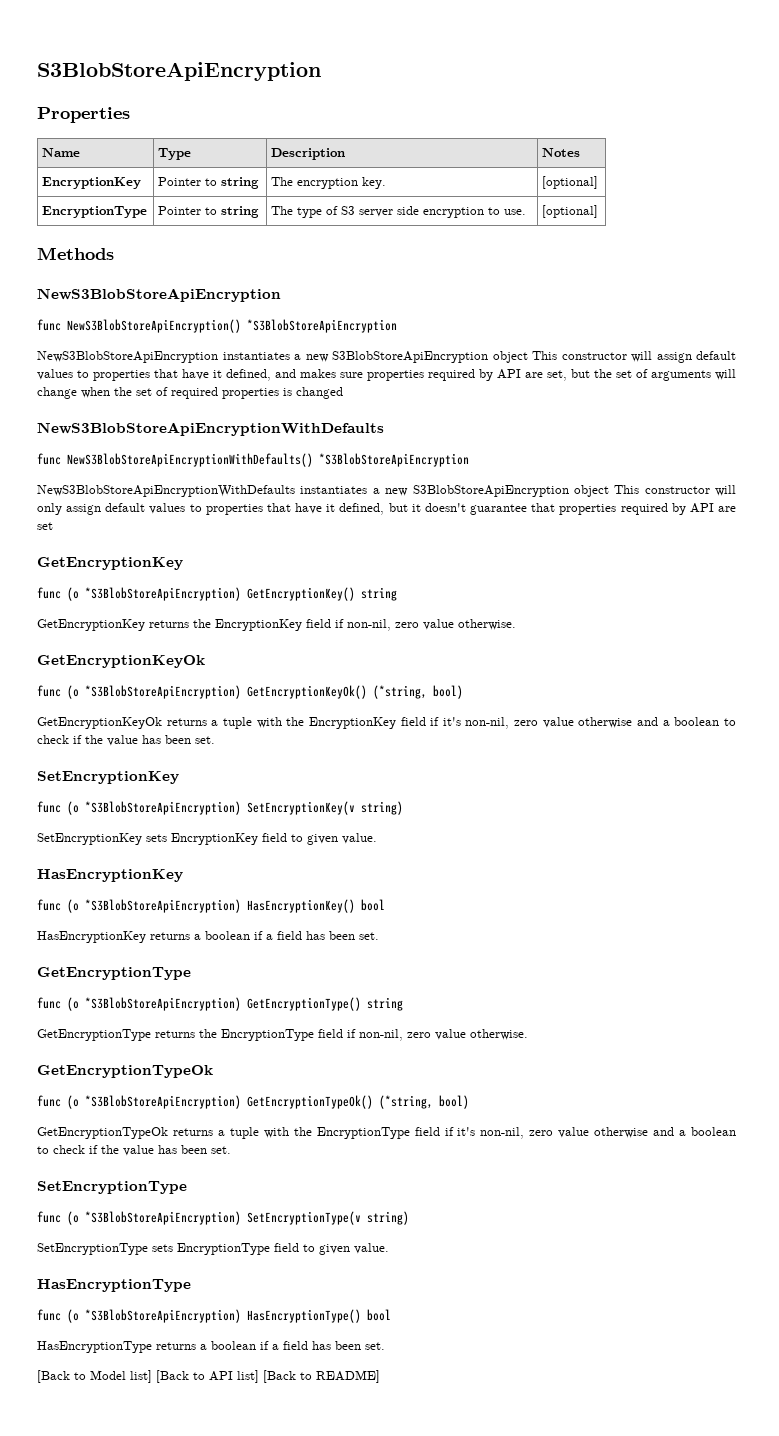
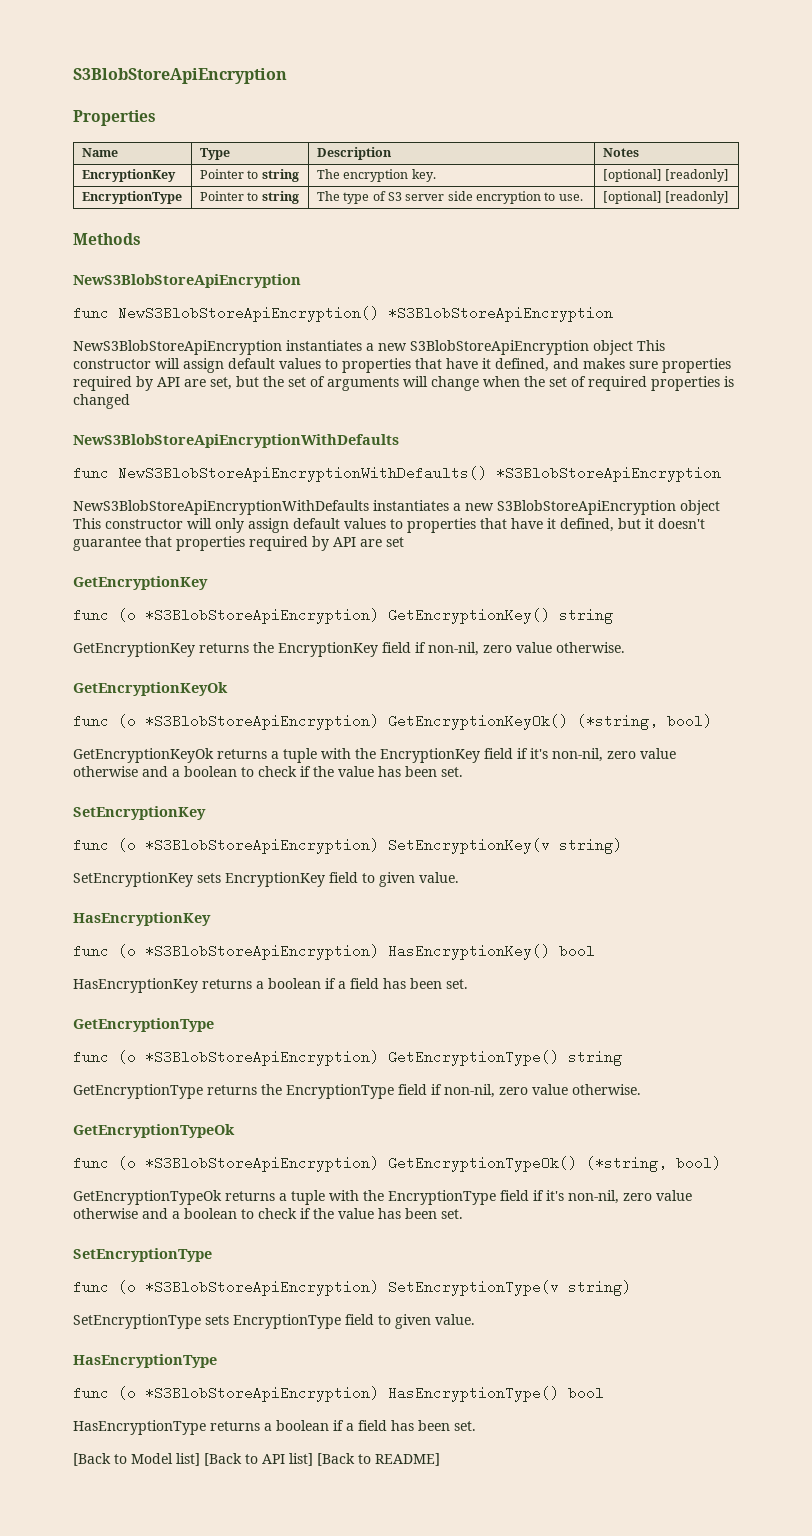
- EncryptionKey | Pointer to string | The encryption key. | [optional]
+ EncryptionKey | Pointer to string | The encryption key. | [optional] [readonly]
- EncryptionType | Pointer to string | The type of S3 server side encryption to use. | [optional]
+ EncryptionType | Pointer to string | The type of S3 server side encryption to use. | [optional] [readonly]

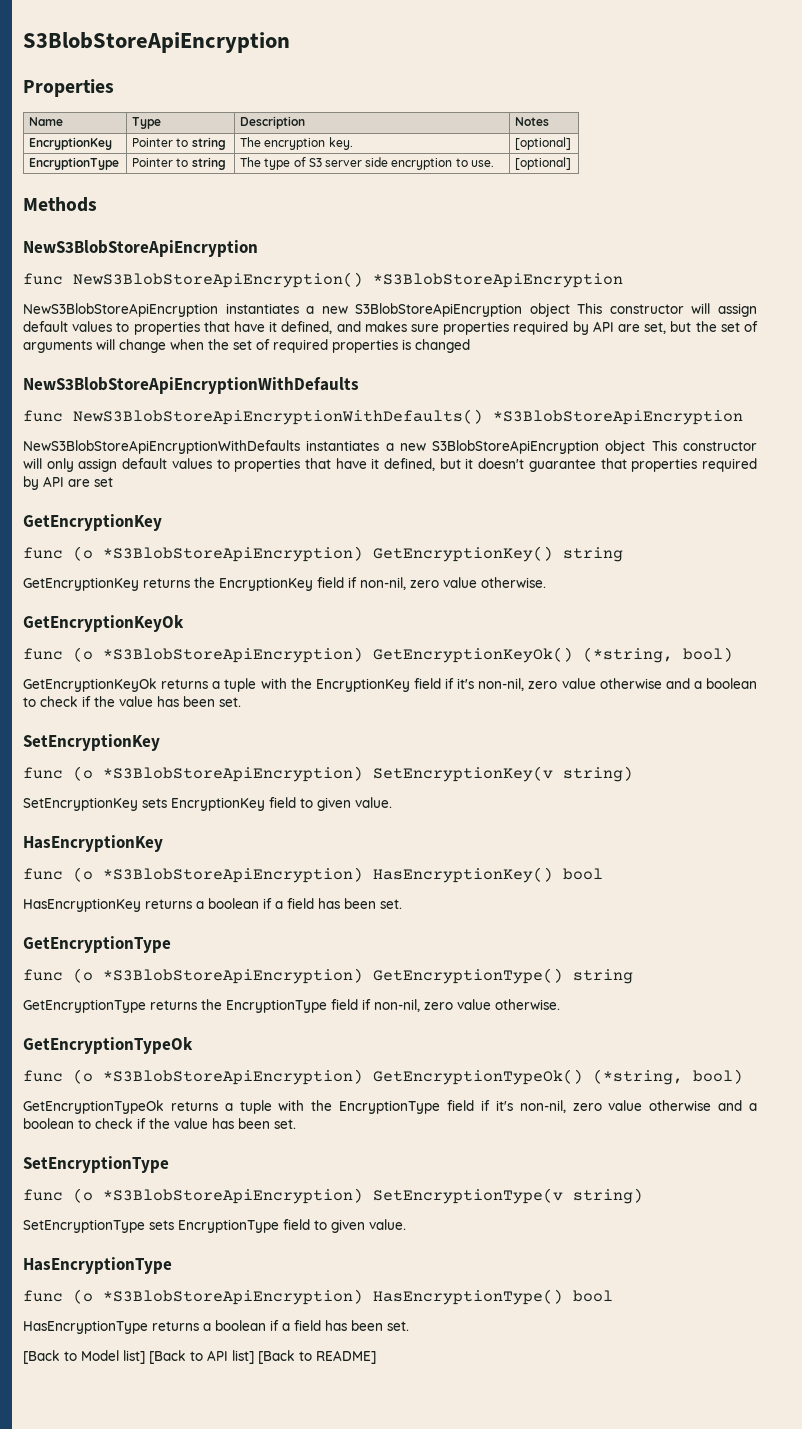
- EncryptionKey | Pointer to string | The encryption key. | [optional] [readonly]
+ EncryptionKey | Pointer to string | The encryption key. | [optional]
- EncryptionType | Pointer to string | The type of S3 server side encryption to use. | [optional] [readonly]
+ EncryptionType | Pointer to string | The type of S3 server side encryption to use. | [optional]

